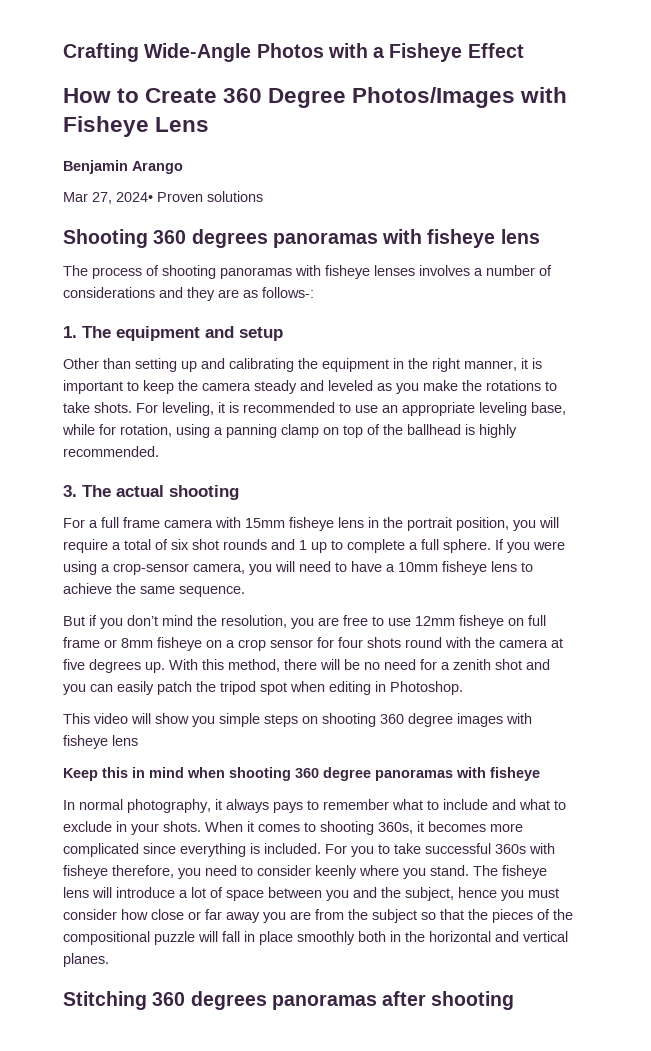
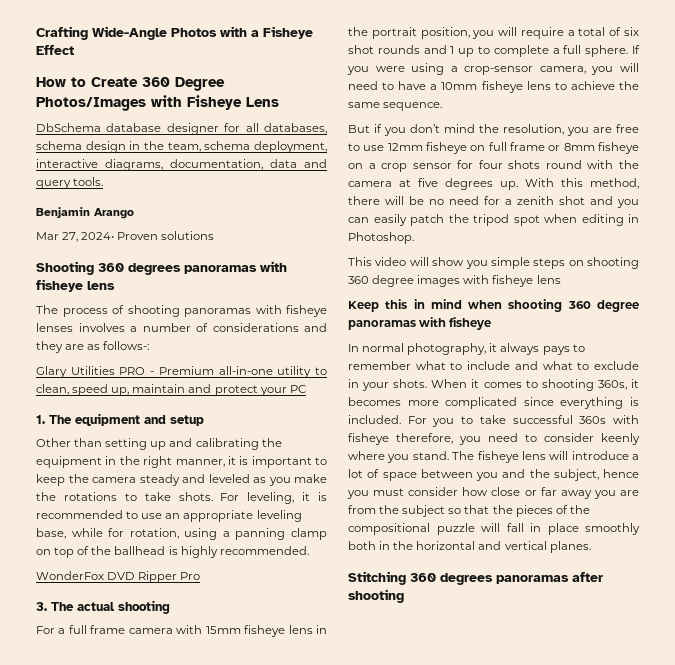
+ DbSchema database designer for all databases, schema design in the team, schema deployment, interactive diagrams, documentation, data and query tools.
+ Glary Utilities PRO - Premium all-in-one utility to clean, speed up, maintain and protect your PC
+ WonderFox DVD Ripper Pro

